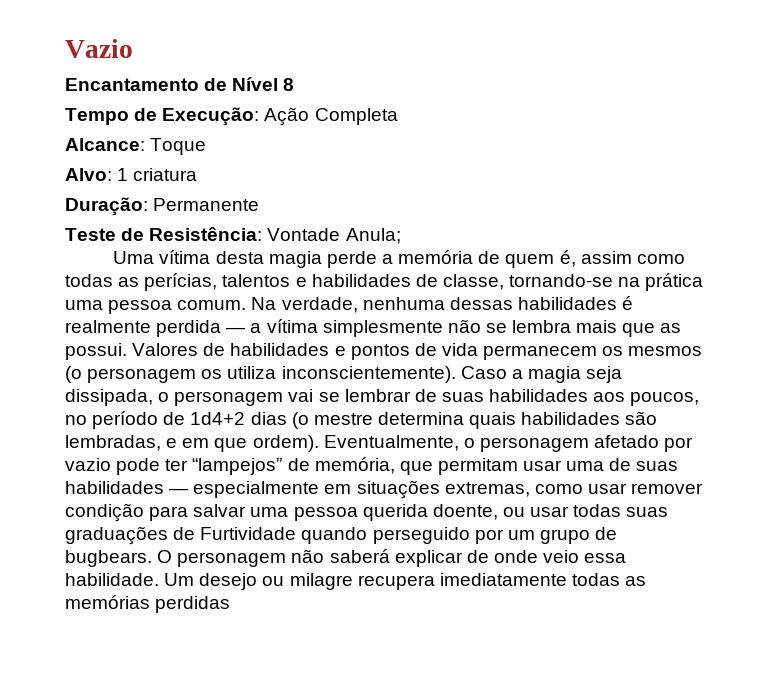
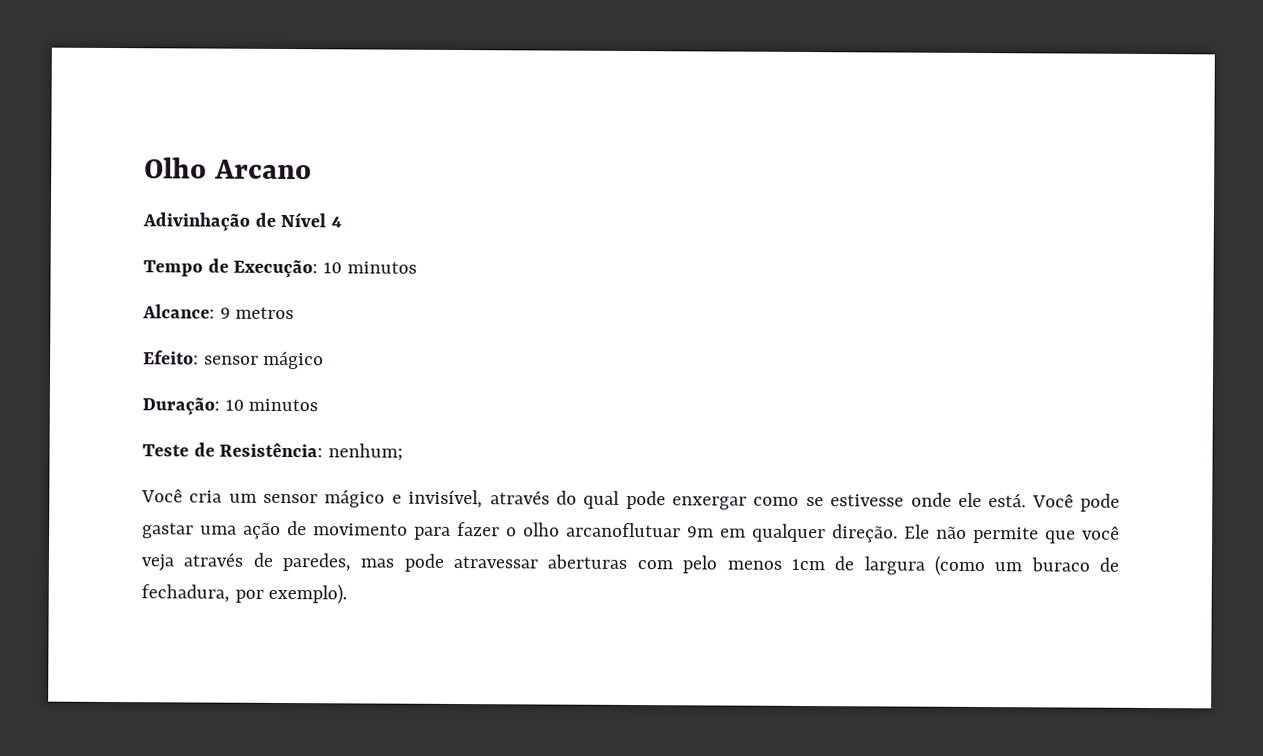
- Vazio
- Encantamento de Nível 8
+ Olho Arcano
+ Adivinhação de Nível 4
- Tempo de Execução: Ação Completa
+ Tempo de Execução: 10 minutos
- Alcance: Toque
- Alvo: 1 criatura
+ Alcance: 9 metros
+ Efeito: sensor mágico
- Duração: Permanente
+ Duração: 10 minutos
- Teste de Resistência: Vontade Anula;
- Uma vítima desta magia perde a memória de quem é, assim como todas as perícias, talentos e habilidades de classe, tornando-se na prática uma pessoa comum. Na verdade, nenhuma dessas habilidades é realmente perdida — a vítima simplesmente não se lembra mais que as possui. Valores de habilidades e pontos de vida permanecem os mesmos (o personagem os utiliza inconscientemente). Caso a magia seja dissipada, o personagem vai se lembrar de suas habilidades aos poucos, no período de 1d4+2 dias (o mestre determina quais habilidades são lembradas, e em que ordem). Eventualmente, o personagem afetado por vazio pode ter “lampejos” de memória, que permitam usar uma de suas habilidades — especialmente em situações extremas, como usar remover condição para salvar uma pessoa querida doente, ou usar todas suas graduações de Furtividade quando perseguido por um grupo de bugbears. O personagem não saberá explicar de onde veio essa habilidade. Um desejo ou milagre recupera imediatamente todas as memórias perdidas
+ Teste de Resistência: nenhum;
+ Você cria um sensor mágico e invisível, através do qual pode enxergar como se estivesse onde ele está. Você pode gastar uma ação de movimento para fazer o olho arcanoflutuar 9m em qualquer direção. Ele não permite que você veja através de paredes, mas pode atravessar aberturas com pelo menos 1cm de largura (como um buraco de fechadura, por exemplo).

